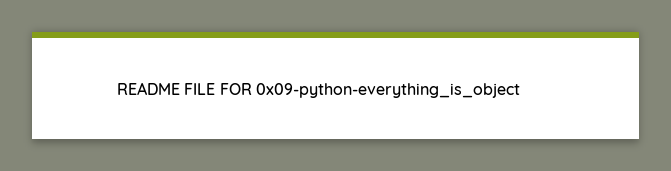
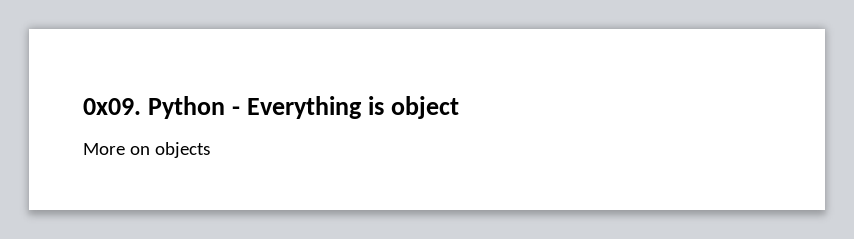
- README FILE FOR 0x09-python-everything_is_object
+ 0x09. Python - Everything is object
+ More on objects

